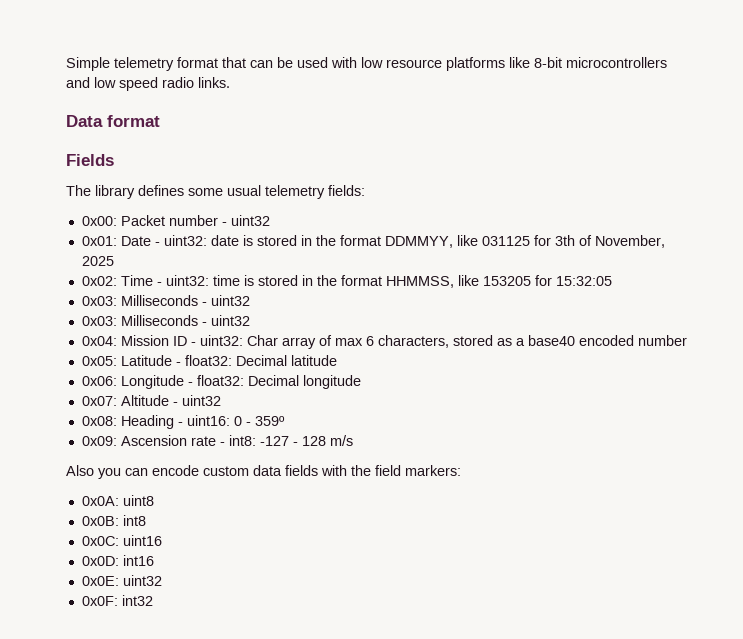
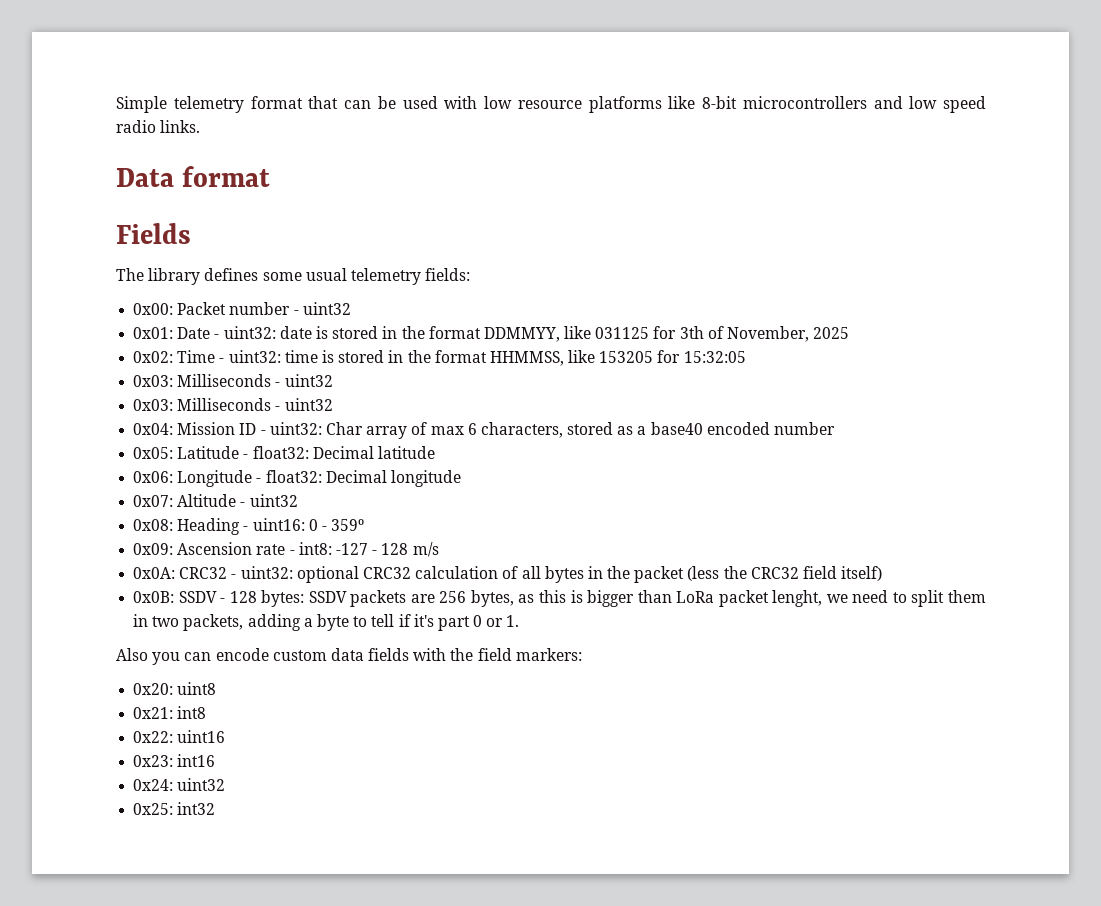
+ 0x0A: CRC32 - uint32: optional CRC32 calculation of all bytes in the packet (less the CRC32 field itself)
+ 0x0B: SSDV - 128 bytes: SSDV packets are 256 bytes, as this is bigger than LoRa packet lenght, we need to split them in two packets, adding a byte to tell if it's part 0 or 1.
- 0x0A: uint8
+ 0x20: uint8
- 0x0B: int8
+ 0x21: int8
- 0x0C: uint16
+ 0x22: uint16
- 0x0D: int16
+ 0x23: int16
- 0x0E: uint32
- 0x0F: int32
+ 0x24: uint32
+ 0x25: int32

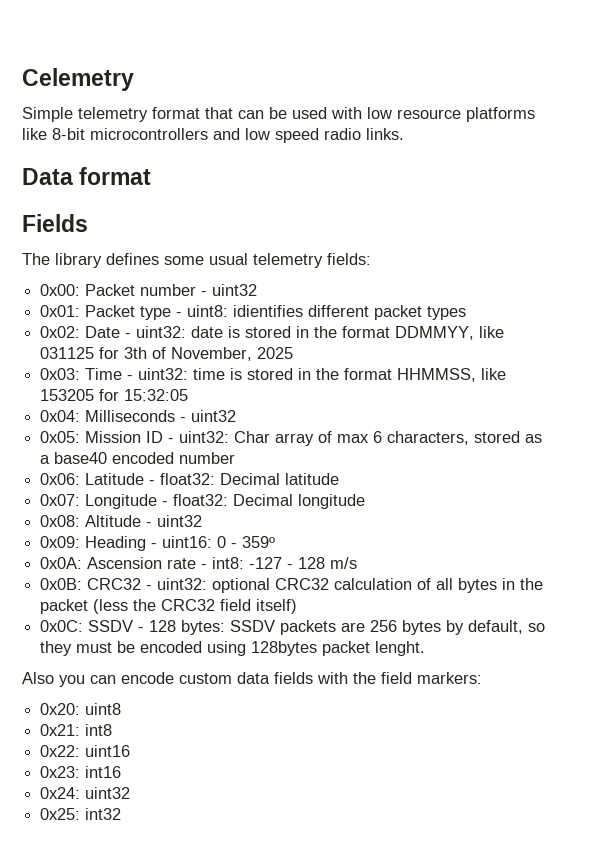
+ Celemetry
- 0x01: Date - uint32: date is stored in the format DDMMYY, like 031125 for 3th of November, 2025
+ 0x01: Packet type - uint8: idientifies different packet types
+ 0x02: Date - uint32: date is stored in the format DDMMYY, like 031125 for 3th of November, 2025
- 0x02: Time - uint32: time is stored in the format HHMMSS, like 153205 for 15:32:05
- 0x03: Milliseconds - uint32
- 0x03: Milliseconds - uint32
- 0x04: Mission ID - uint32: Char array of max 6 characters, stored as a base40 encoded number
+ 0x03: Time - uint32: time is stored in the format HHMMSS, like 153205 for 15:32:05
+ 0x04: Milliseconds - uint32
+ 0x05: Mission ID - uint32: Char array of max 6 characters, stored as a base40 encoded number
- 0x05: Latitude - float32: Decimal latitude
+ 0x06: Latitude - float32: Decimal latitude
- 0x06: Longitude - float32: Decimal longitude
+ 0x07: Longitude - float32: Decimal longitude
- 0x07: Altitude - uint32
+ 0x08: Altitude - uint32
- 0x08: Heading - uint16: 0 - 359º
+ 0x09: Heading - uint16: 0 - 359º
- 0x09: Ascension rate - int8: -127 - 128 m/s
+ 0x0A: Ascension rate - int8: -127 - 128 m/s
- 0x0A: CRC32 - uint32: optional CRC32 calculation of all bytes in the packet (less the CRC32 field itself)
+ 0x0B: CRC32 - uint32: optional CRC32 calculation of all bytes in the packet (less the CRC32 field itself)
- 0x0B: SSDV - 128 bytes: SSDV packets are 256 bytes, as this is bigger than LoRa packet lenght, we need to split them in two packets, adding a byte to tell if it's part 0 or 1.
+ 0x0C: SSDV - 128 bytes: SSDV packets are 256 bytes by default, so they must be encoded using 128bytes packet lenght.

